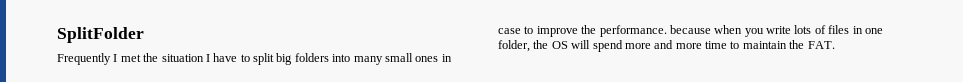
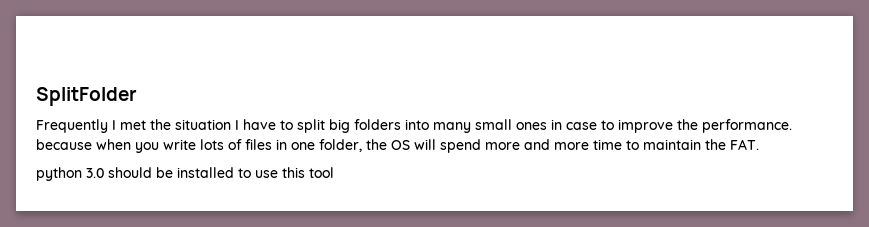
+ python 3.0 should be installed to use this tool

